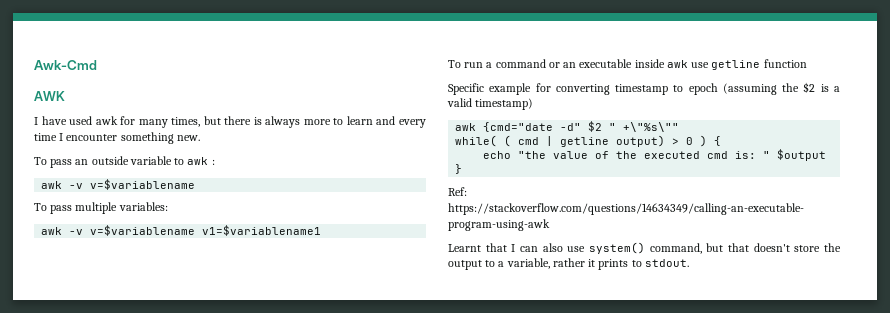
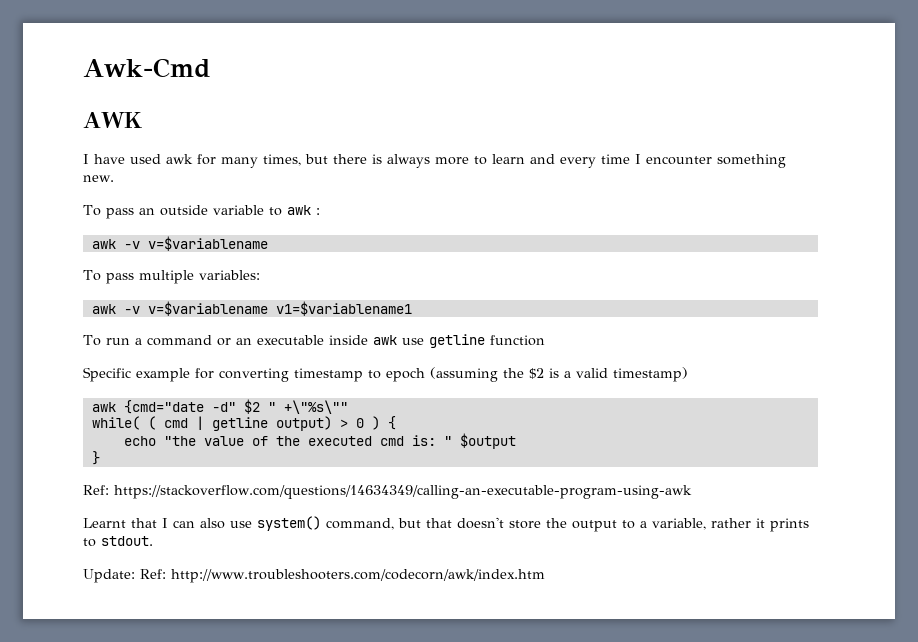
+ Update: Ref: http://www.troubleshooters.com/codecorn/awk/index.htm

